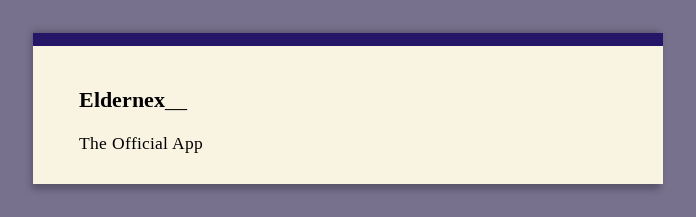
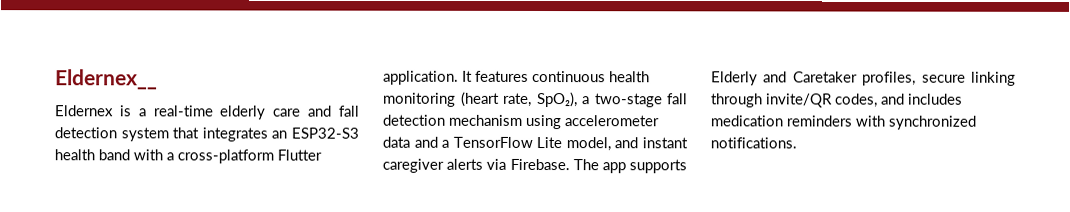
- The Official App
+ Eldernex is a real-time elderly care and fall detection system that integrates an ESP32-S3 health band with a cross-platform Flutter application. It features continuous health monitoring (heart rate, SpO₂), a two-stage fall detection mechanism using accelerometer data and a TensorFlow Lite model, and instant caregiver alerts via Firebase. The app supports Elderly and Caretaker profiles, secure linking through invite/QR codes, and includes medication reminders with synchronized notifications.

